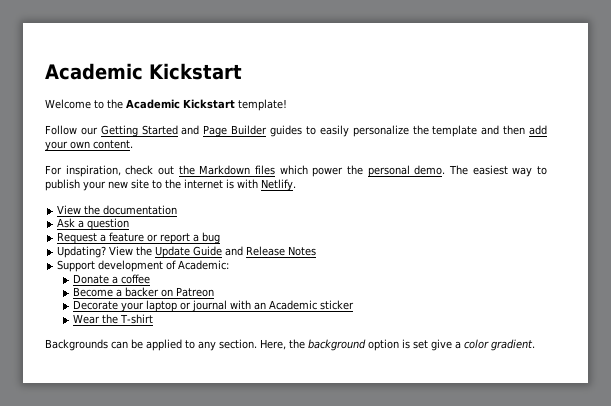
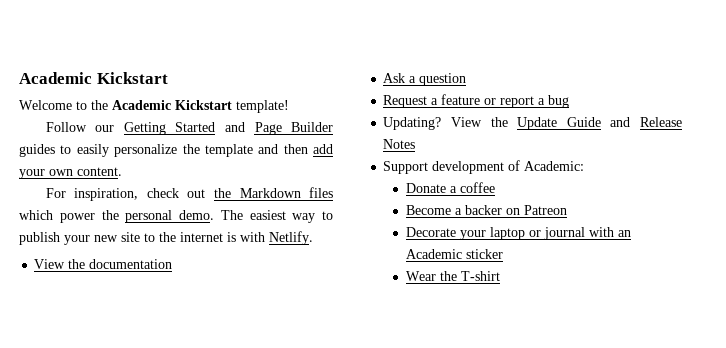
- Backgrounds can be applied to any section. Here, the background option is set give a color gradient.

